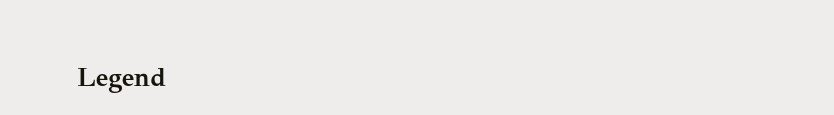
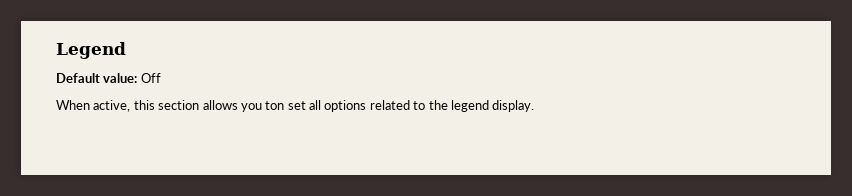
+ Default value: Off
+ When active, this section allows you ton set all options related to the legend display.

